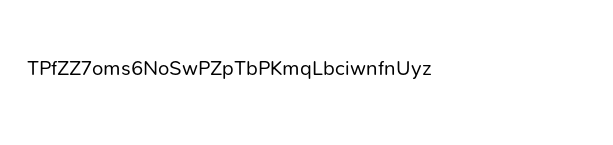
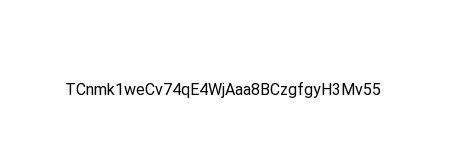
- TPfZZ7oms6NoSwPZpTbPKmqLbciwnfnUyz
+ TCnmk1weCv74qE4WjAaa8BCzgfgyH3Mv55

